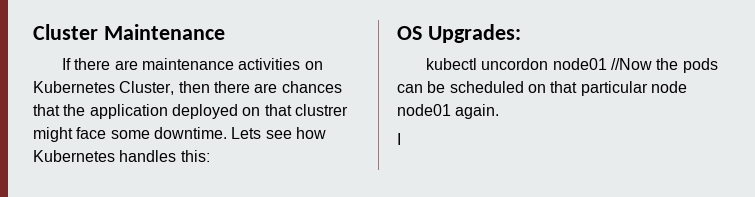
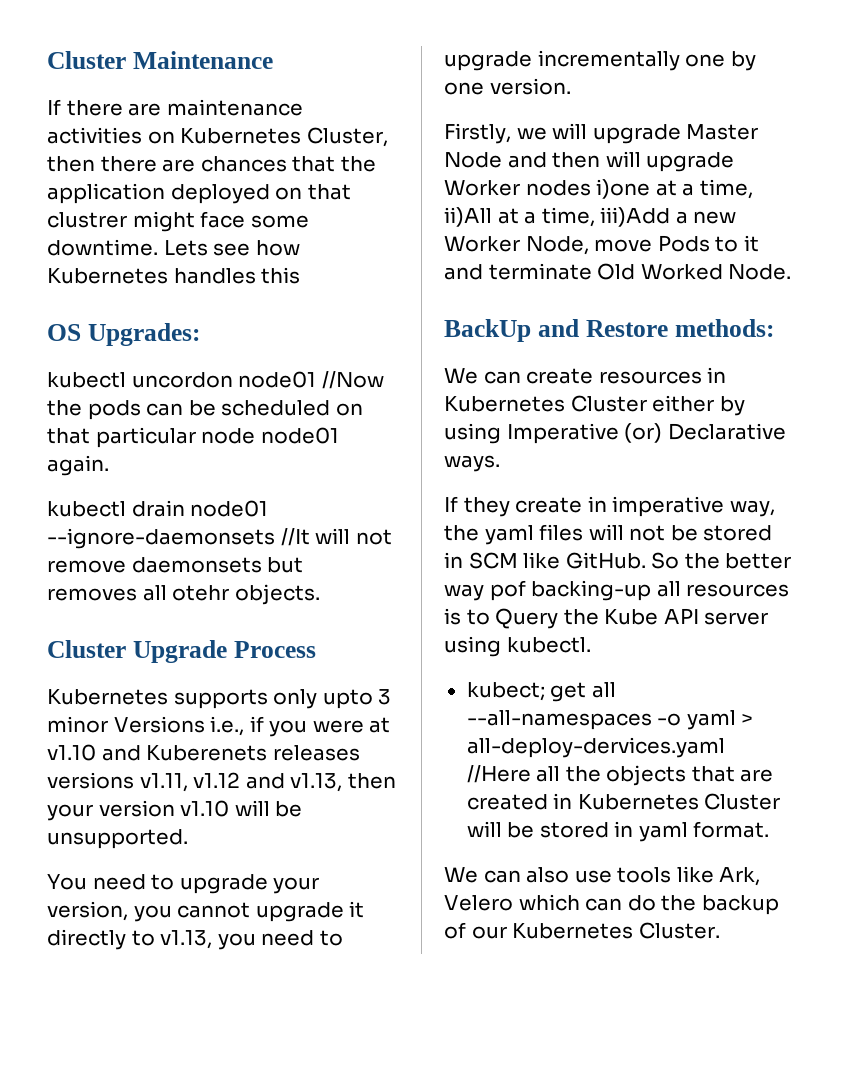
- Lets see how Kubernetes handles this:
+ Lets see how Kubernetes handles this
- I
+ kubectl drain node01 --ignore-daemonsets //It will not remove daemonsets but removes all otehr objects.
+ Cluster Upgrade Process
+ Kubernetes supports only upto 3 minor Versions i.e., if you were at v1.10 and Kuberenets releases versions v1.11, v1.12 and v1.13, then your version v1.10 will be unsupported.
+ You need to upgrade your version, you cannot upgrade it directly to v1.13, you need to upgrade incrementally one by one version.
+ Firstly, we will upgrade Master Node and then will upgrade Worker nodes i)one at a time, ii)All at a time, iii)Add a new Worker Node, move Pods to it and terminate Old Worked Node.
+ BackUp and Restore methods:
+ We can create resources in Kubernetes Cluster either by using Imperative (or) Declarative ways.
+ If they create in imperative way, the yaml files will not be stored in SCM like GitHub. So the better way pof backing-up all resources is to Query the Kube API server using kubectl.
+ kubect; get all --all-namespaces -o yaml > all-deploy-dervices.yaml //Here all the objects that are created in Kubernetes Cluster will be stored in yaml format.
+ We can also use tools like Ark, Velero which can do the backup of our Kubernetes Cluster.

